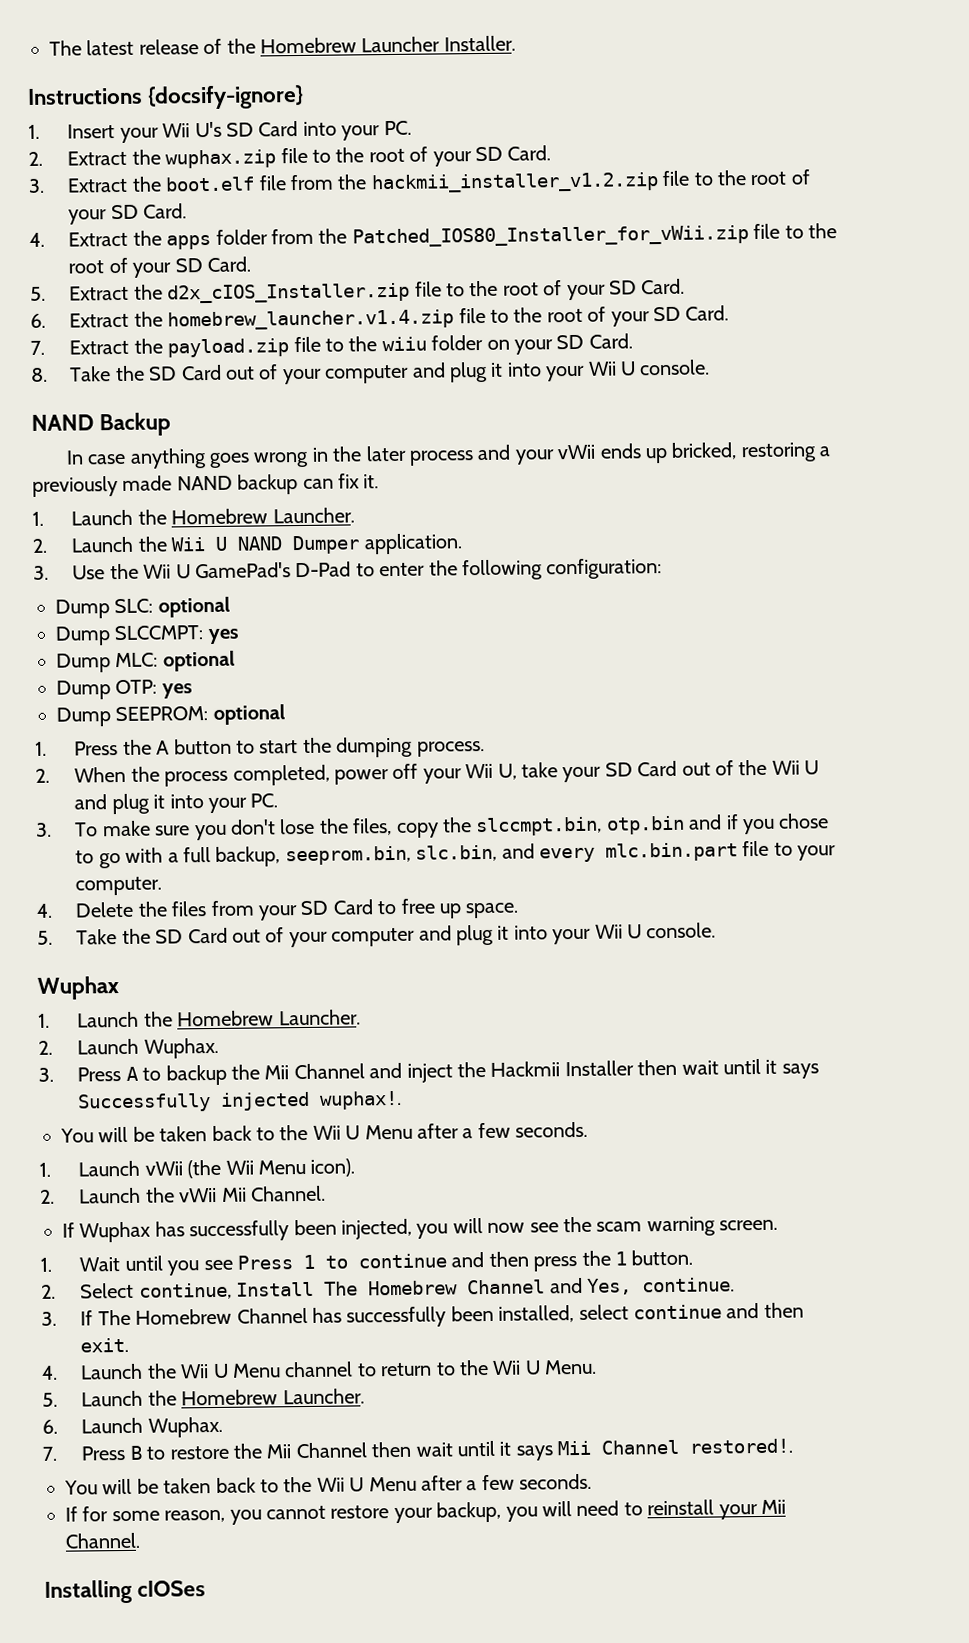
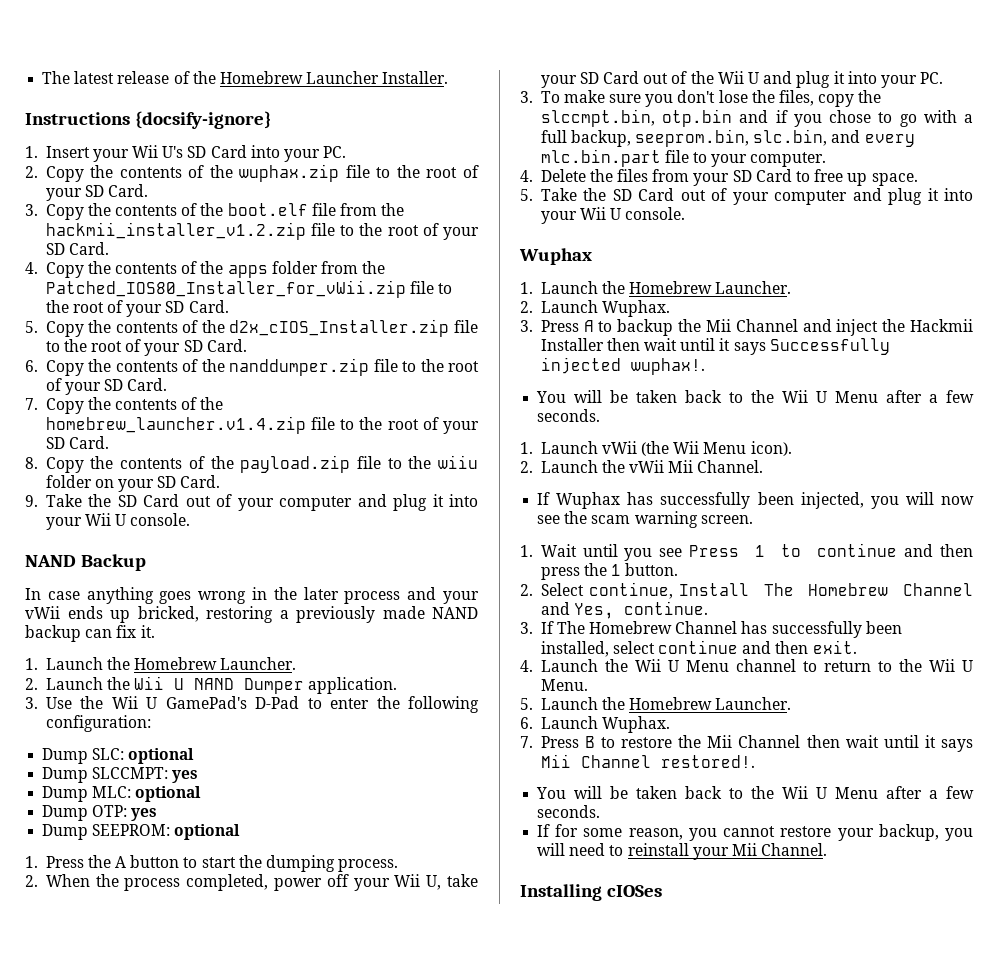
- 2. Extract the wuphax.zip file to the root of your SD Card.
+ 2. Copy the contents of the wuphax.zip file to the root of your SD Card.
- 3. Extract the boot.elf file from the hackmii_installer_v1.2.zip file to the root of your SD Card.
+ 3. Copy the contents of the boot.elf file from the hackmii_installer_v1.2.zip file to the root of your SD Card.
- 4. Extract the apps folder from the Patched_IOS80_Installer_for_vWii.zip file to the root of your SD Card.
+ 4. Copy the contents of the apps folder from the Patched_IOS80_Installer_for_vWii.zip file to the root of your SD Card.
- 5. Extract the d2x_cIOS_Installer.zip file to the root of your SD Card.
+ 5. Copy the contents of the d2x_cIOS_Installer.zip file to the root of your SD Card.
- 6. Extract the homebrew_launcher.v1.4.zip file to the root of your SD Card.
+ 6. Copy the contents of the nanddumper.zip file to the root of your SD Card.
+ 7. Copy the contents of the homebrew_launcher.v1.4.zip file to the root of your SD Card.
- 7. Extract the payload.zip file to the wiiu folder on your SD Card.
+ 8. Copy the contents of the payload.zip file to the wiiu folder on your SD Card.
- 8. Take the SD Card out of your computer and plug it into your Wii U console.
+ 9. Take the SD Card out of your computer and plug it into your Wii U console.

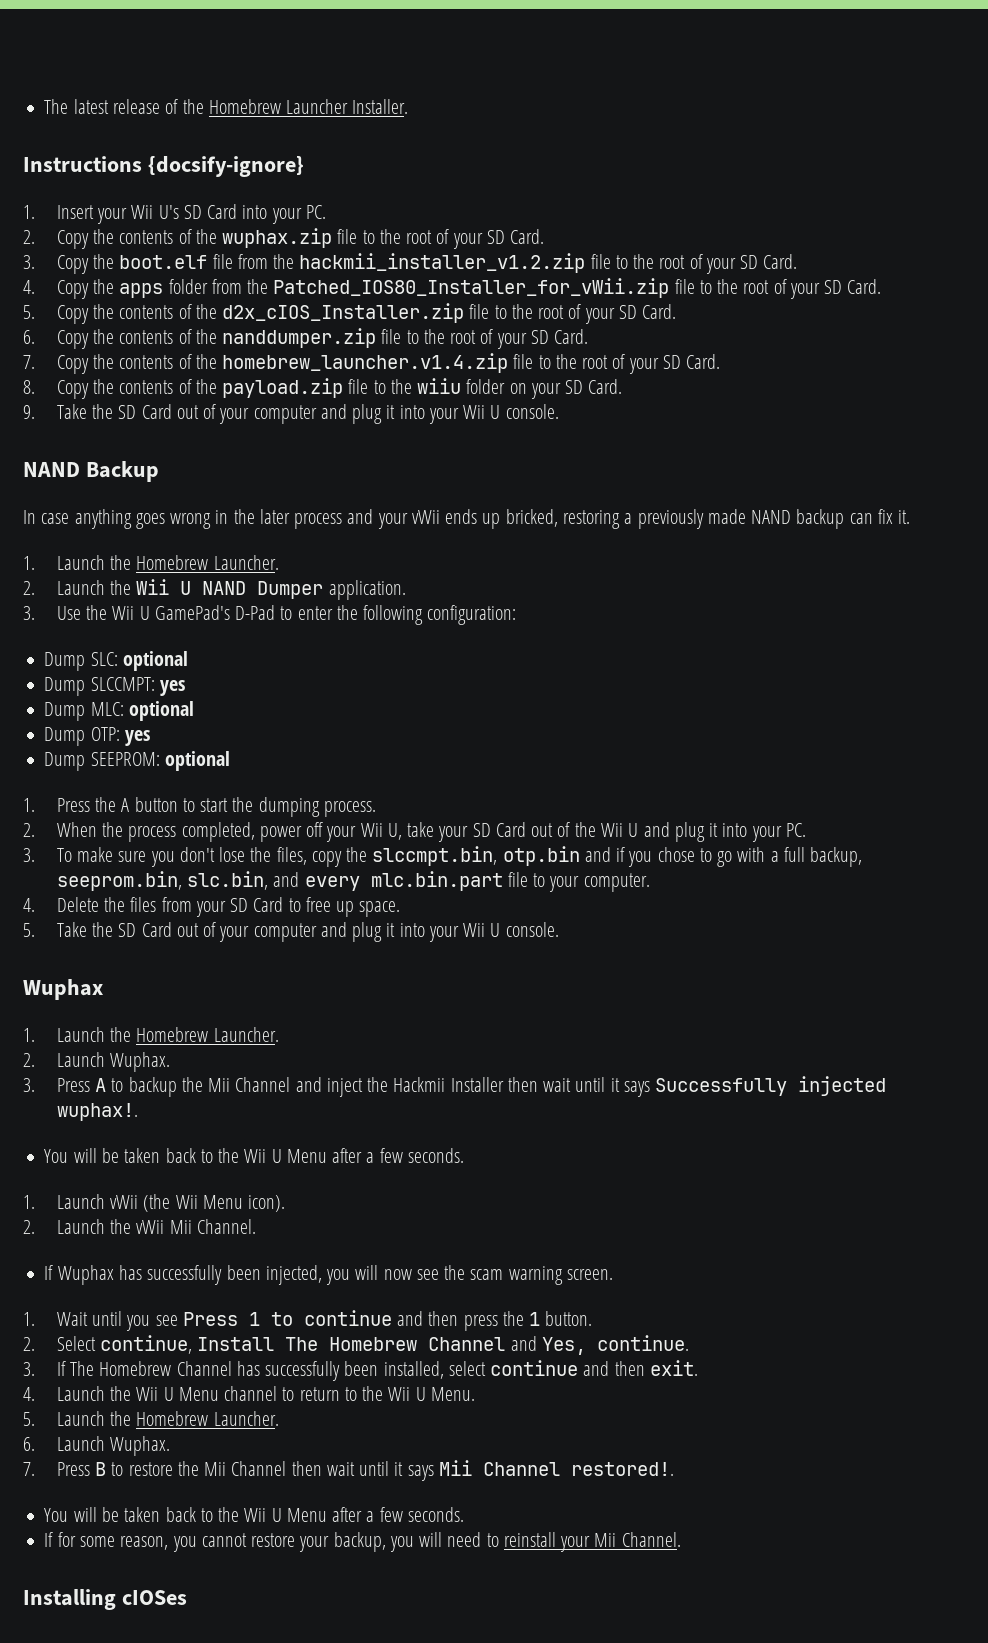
- 3. Copy the contents of the boot.elf file from the hackmii_installer_v1.2.zip file to the root of your SD Card.
+ 3. Copy the boot.elf file from the hackmii_installer_v1.2.zip file to the root of your SD Card.
- 4. Copy the contents of the apps folder from the Patched_IOS80_Installer_for_vWii.zip file to the root of your SD Card.
+ 4. Copy the apps folder from the Patched_IOS80_Installer_for_vWii.zip file to the root of your SD Card.

